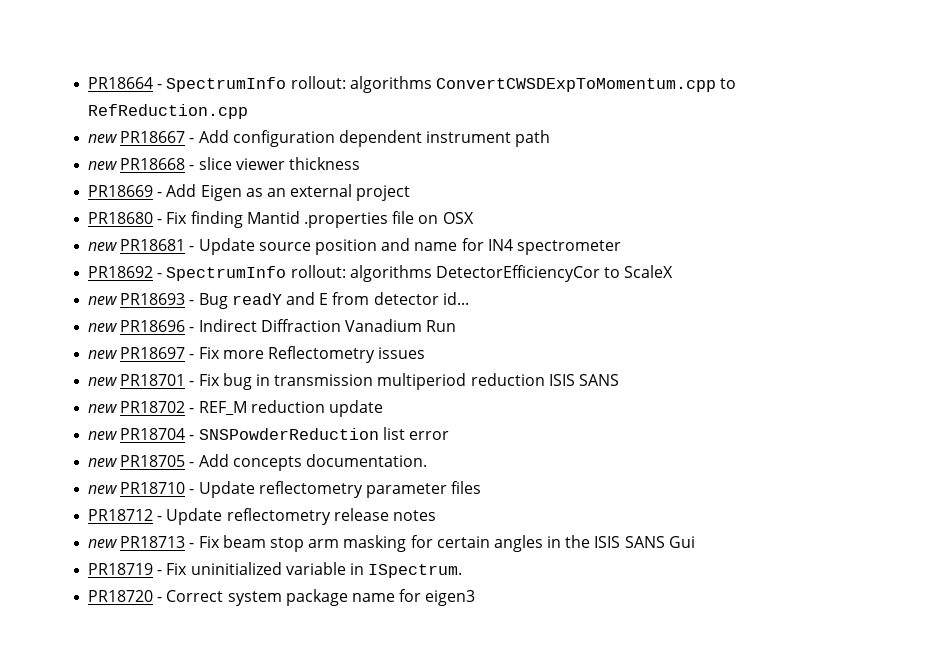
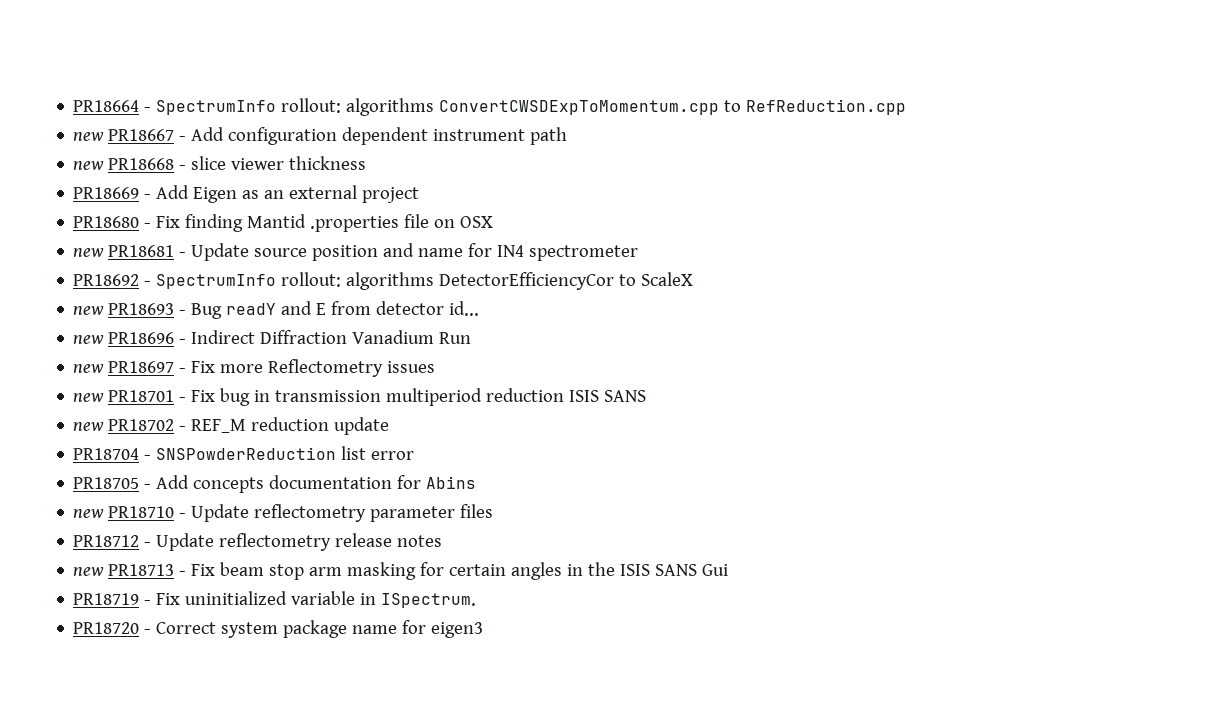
- new PR18704 - SNSPowderReduction list error
+ PR18704 - SNSPowderReduction list error
- new PR18705 - Add concepts documentation.
+ PR18705 - Add concepts documentation for Abins

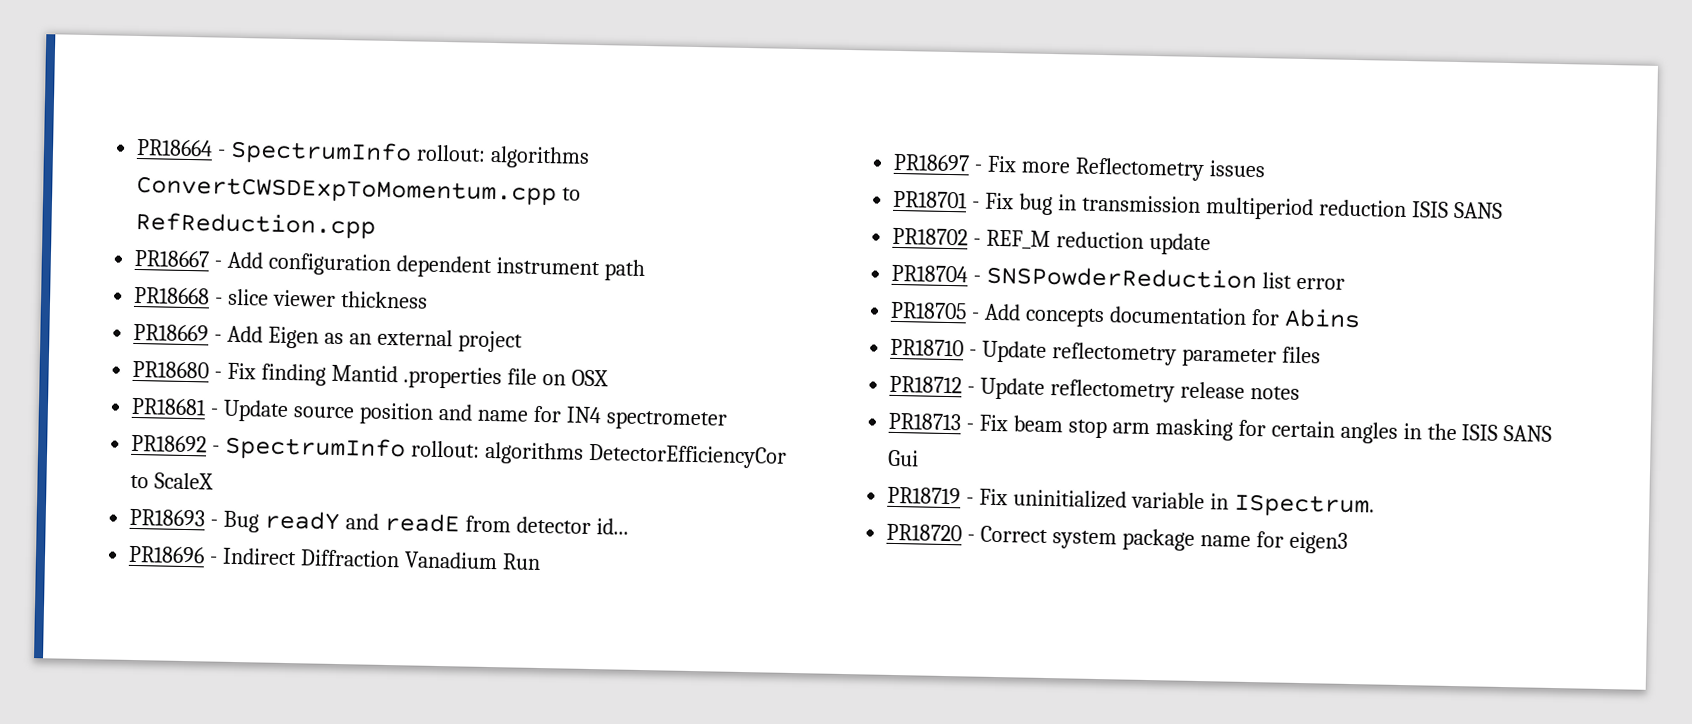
- new PR18667 - Add configuration dependent instrument path
+ PR18667 - Add configuration dependent instrument path
- new PR18668 - slice viewer thickness
+ PR18668 - slice viewer thickness
- new PR18681 - Update source position and name for IN4 spectrometer
+ PR18681 - Update source position and name for IN4 spectrometer
- new PR18693 - Bug readY and E from detector id...
+ PR18693 - Bug readY and readE from detector id...
- new PR18696 - Indirect Diffraction Vanadium Run
+ PR18696 - Indirect Diffraction Vanadium Run
- new PR18697 - Fix more Reflectometry issues
+ PR18697 - Fix more Reflectometry issues
- new PR18701 - Fix bug in transmission multiperiod reduction ISIS SANS
+ PR18701 - Fix bug in transmission multiperiod reduction ISIS SANS
- new PR18702 - REF_M reduction update
+ PR18702 - REF_M reduction update
- new PR18710 - Update reflectometry parameter files
+ PR18710 - Update reflectometry parameter files
- new PR18713 - Fix beam stop arm masking for certain angles in the ISIS SANS Gui
+ PR18713 - Fix beam stop arm masking for certain angles in the ISIS SANS Gui

